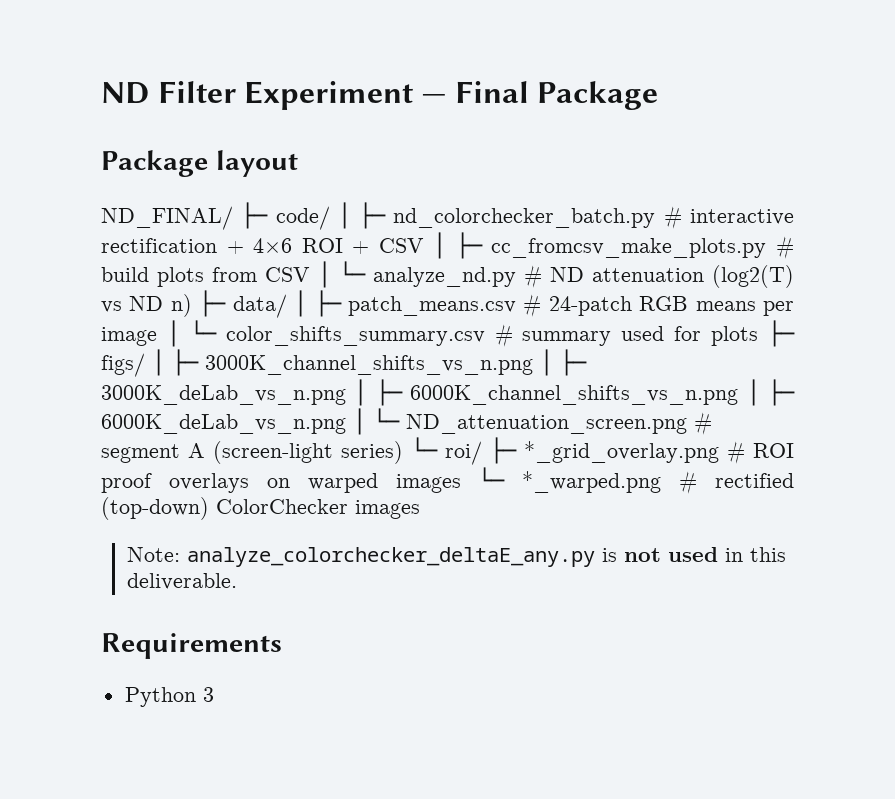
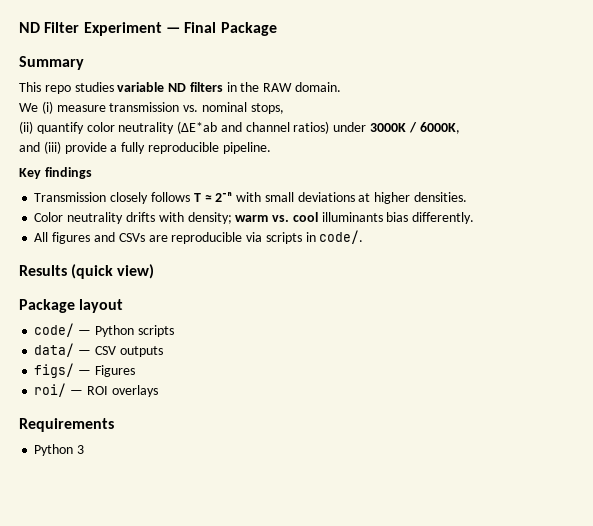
+ Summary
+ This repo studies variable ND filters in the RAW domain.
+ We (i) measure transmission vs. nominal stops,
+ (ii) quantify color neutrality (ΔE*ab and channel ratios) under 3000K / 6000K,
+ and (iii) provide a fully reproducible pipeline.
+ Key findings
+ Transmission closely follows T ≈ 2⁻ⁿ with small deviations at higher densities.
+ Color neutrality drifts with density; warm vs. cool illuminants bias differently.
+ All figures and CSVs are reproducible via scripts in code/.
+ Results (quick view)
  Package layout
- ND_FINAL/ ├─ code/ │ ├─ nd_colorchecker_batch.py # interactive rectification + 4×6 ROI + CSV │ ├─ cc_fromcsv_make_plots.py # build plots from CSV │ └─ analyze_nd.py # ND attenuation (log2(T) vs ND n) ├─ data/ │ ├─ patch_means.csv # 24-patch RGB means per image │ └─ color_shifts_summary.csv # summary used for plots ├─ figs/ │ ├─ 3000K_channel_shifts_vs_n.png │ ├─ 3000K_deLab_vs_n.png │ ├─ 6000K_channel_shifts_vs_n.png │ ├─ 6000K_deLab_vs_n.png │ └─ ND_attenuation_screen.png # segment A (screen-light series) └─ roi/ ├─ *_grid_overlay.png # ROI proof overlays on warped images └─ *_warped.png # rectified (top-down) ColorChecker images
- Note: analyze_colorchecker_deltaE_any.py is not used in this deliverable.
+ code/ — Python scripts
+ data/ — CSV outputs
+ figs/ — Figures
+ roi/ — ROI overlays

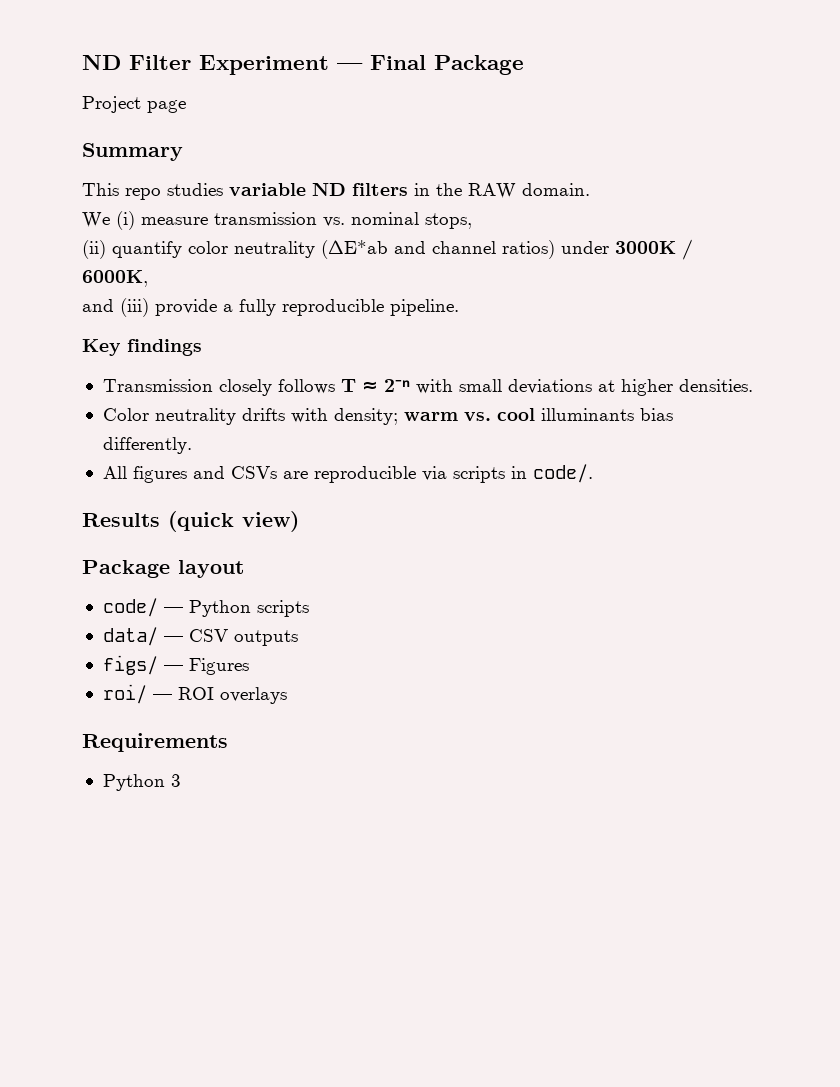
+ Project page

